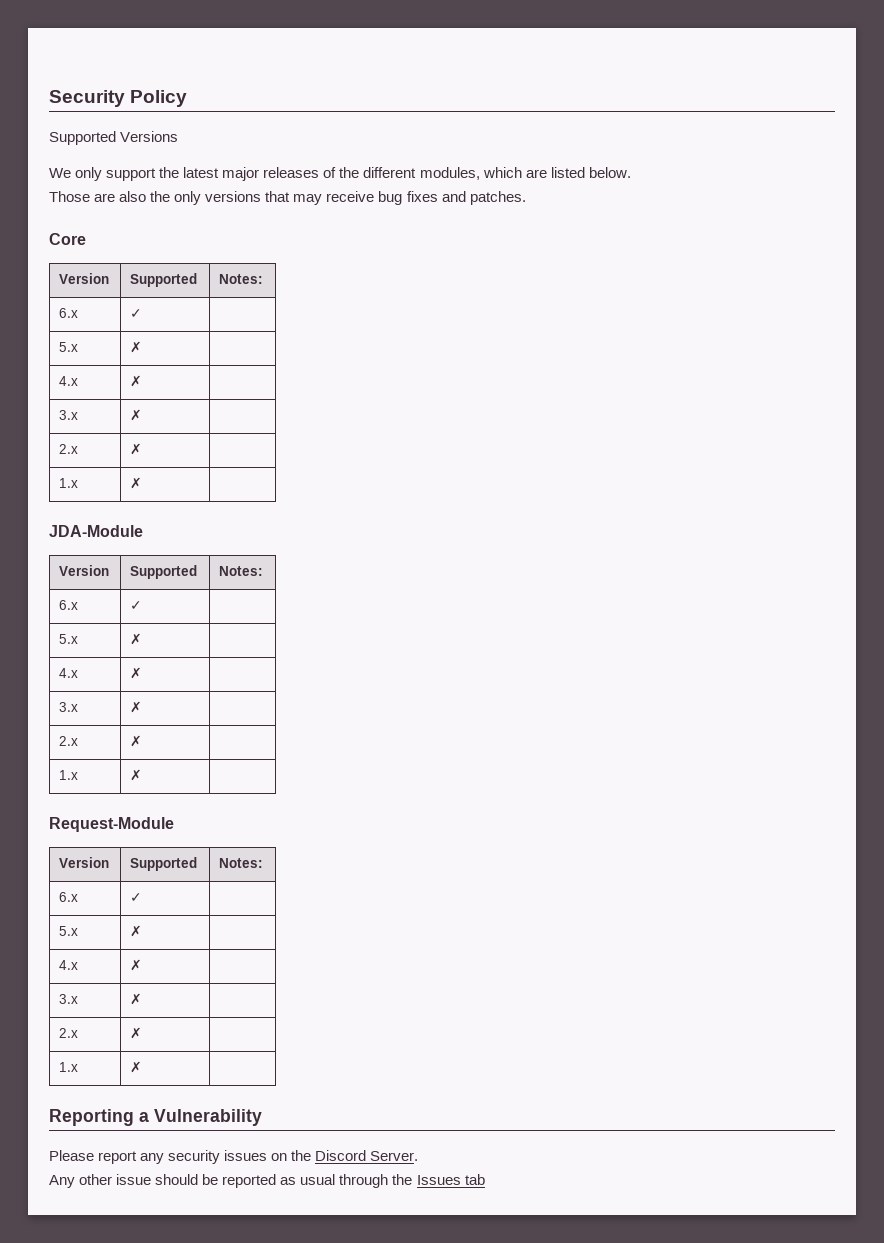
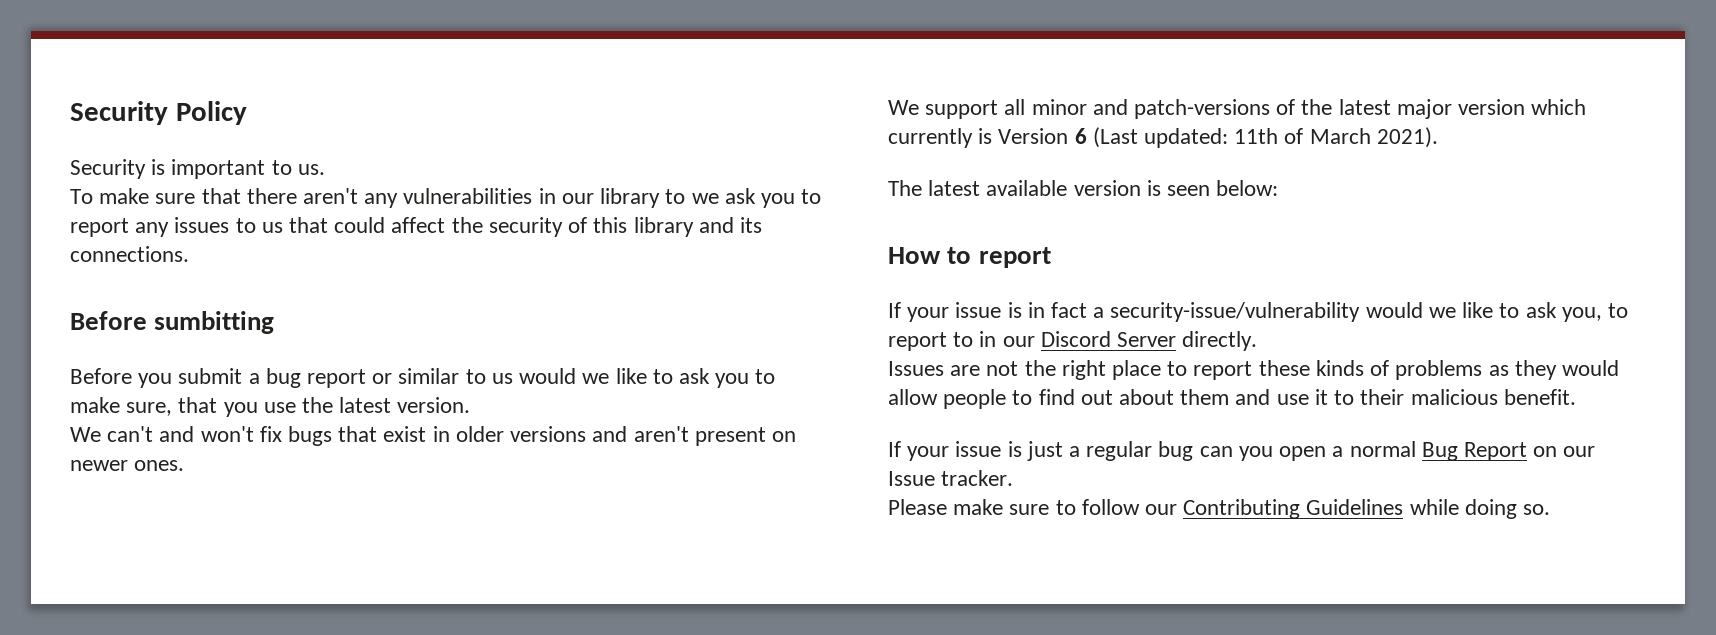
- Supported Versions
- We only support the latest major releases of the different modules, which are listed below.
- Those are also the only versions that may receive bug fixes and patches.
- Core
- Version | Supported | Notes:
- 6.x | ✓ |
- 5.x | ✗ |
- 4.x | ✗ |
- 3.x | ✗ |
- 2.x | ✗ |
- 1.x | ✗ |
- JDA-Module
- Version | Supported | Notes:
- 6.x | ✓ |
- 5.x | ✗ |
- 4.x | ✗ |
- 3.x | ✗ |
- 2.x | ✗ |
- 1.x | ✗ |
- Request-Module
- Version | Supported | Notes:
- 6.x | ✓ |
- 5.x | ✗ |
- 4.x | ✗ |
- 3.x | ✗ |
- 2.x | ✗ |
- 1.x | ✗ |
- Reporting a Vulnerability
- Please report any security issues on the Discord Server.
- Any other issue should be reported as usual through the Issues tab
+ Security is important to us.
+ To make sure that there aren't any vulnerabilities in our library to we ask you to report any issues to us that could affect the security of this library and its connections.
+ Before sumbitting
+ Before you submit a bug report or similar to us would we like to ask you to make sure, that you use the latest version.
+ We can't and won't fix bugs that exist in older versions and aren't present on newer ones.
+ We support all minor and patch-versions of the latest major version which currently is Version 6 (Last updated: 11th of March 2021).
+ The latest available version is seen below:
+ How to report
+ If your issue is in fact a security-issue/vulnerability would we like to ask you, to report to in our Discord Server directly.
+ Issues are not the right place to report these kinds of problems as they would allow people to find out about them and use it to their malicious benefit.
+ If your issue is just a regular bug can you open a normal Bug Report on our Issue tracker.
+ Please make sure to follow our Contributing Guidelines while doing so.

